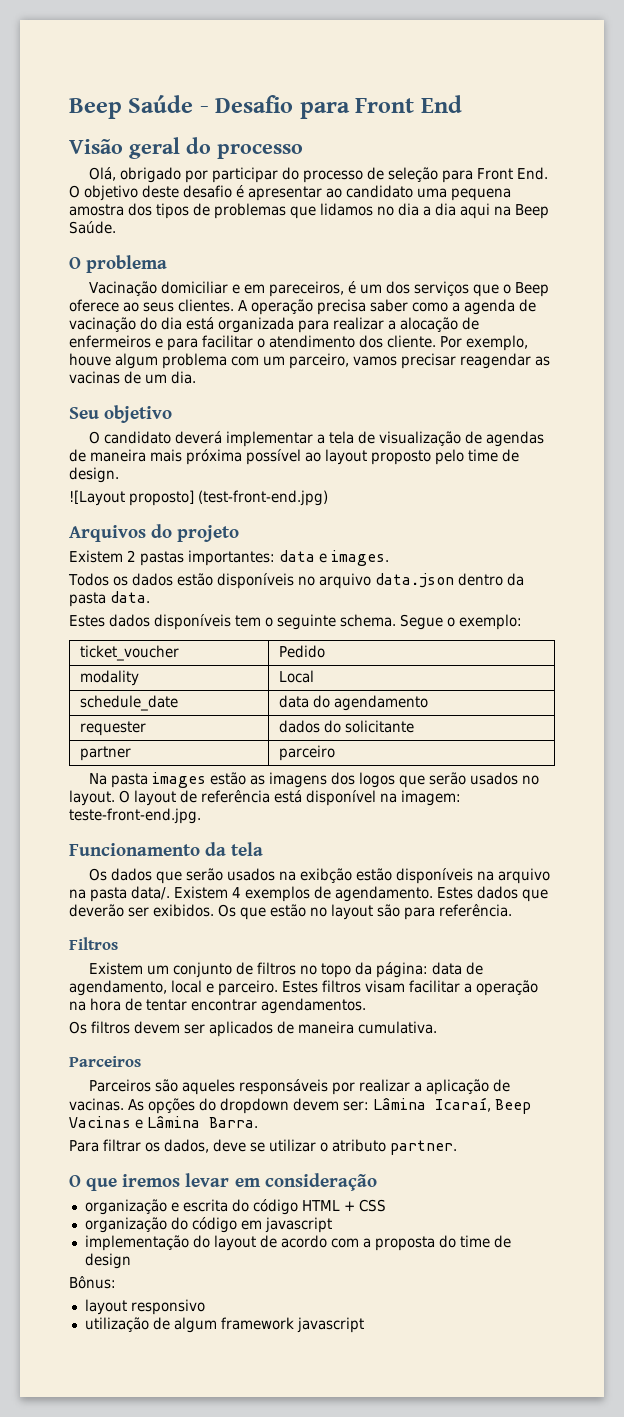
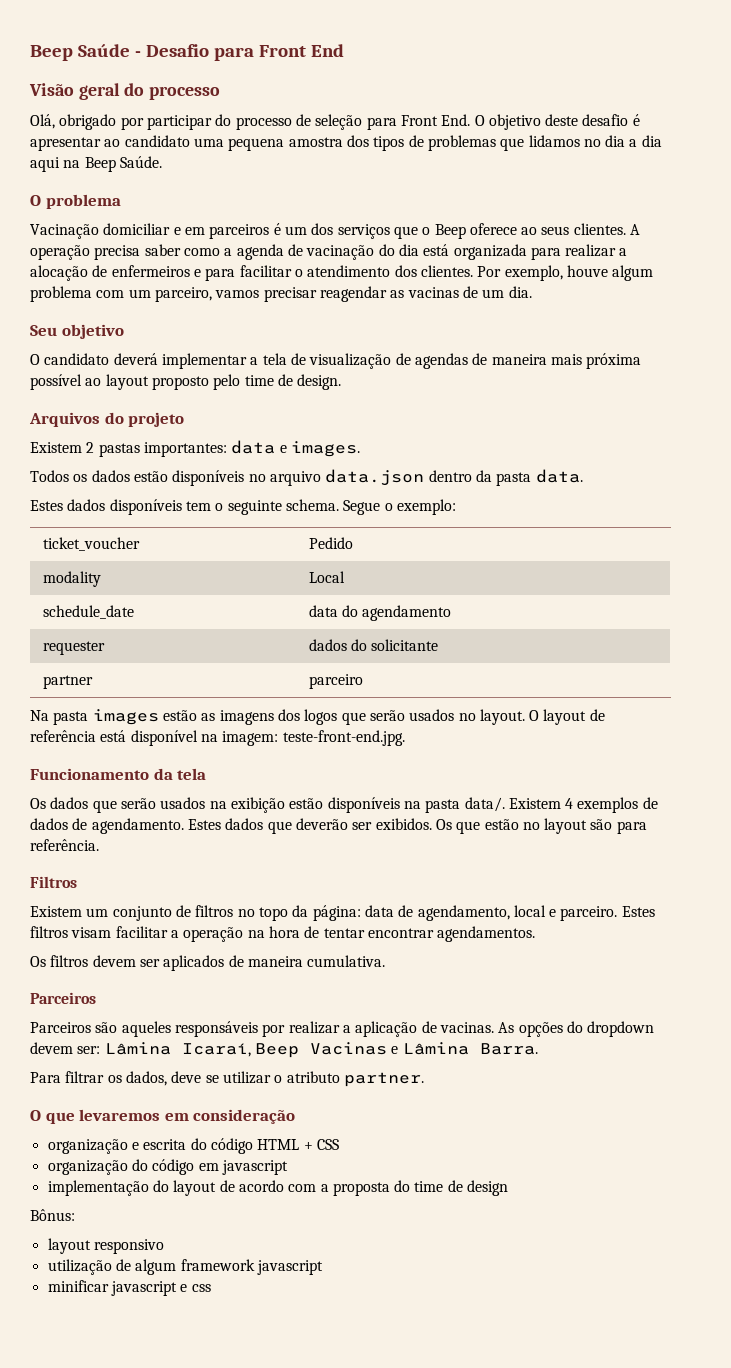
- Vacinação domiciliar e em pareceiros, é um dos serviços que o Beep oferece ao seus clientes.
+ Vacinação domiciliar e em parceiros é um dos serviços que o Beep oferece ao seus clientes.
- A operação precisa saber como a agenda de vacinação do dia está organizada para realizar a alocação de enfermeiros e para facilitar o atendimento dos cliente.
+ A operação precisa saber como a agenda de vacinação do dia está organizada para realizar a alocação de enfermeiros e para facilitar o atendimento dos clientes.
- ![Layout proposto] (test-front-end.jpg)
- Os dados que serão usados na exibção estão disponíveis na arquivo na pasta data/.
+ Os dados que serão usados na exibição estão disponíveis na pasta data/.
- Existem 4 exemplos de agendamento.
+ Existem 4 exemplos de dados de agendamento.
- O que iremos levar em consideração
+ O que levaremos em consideração
+ minificar javascript e css

